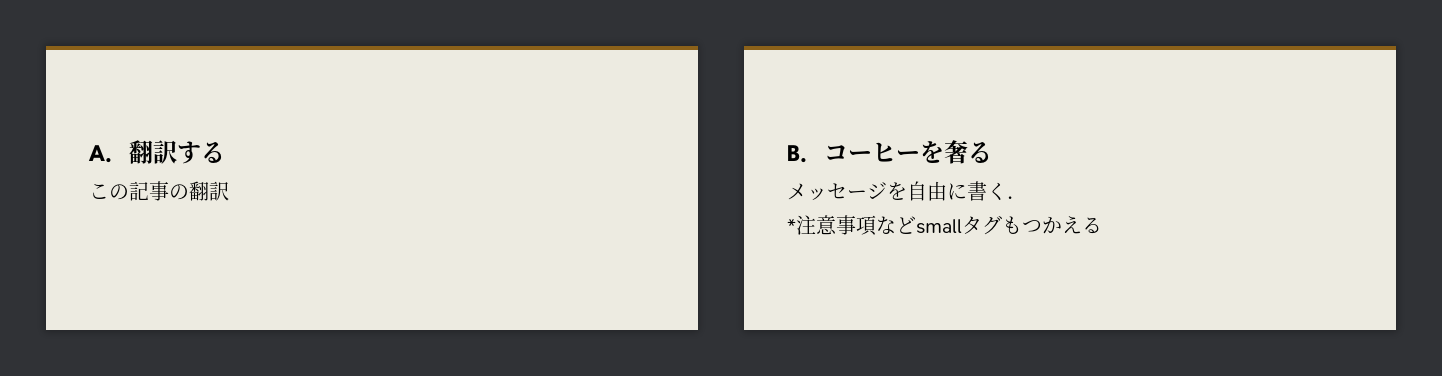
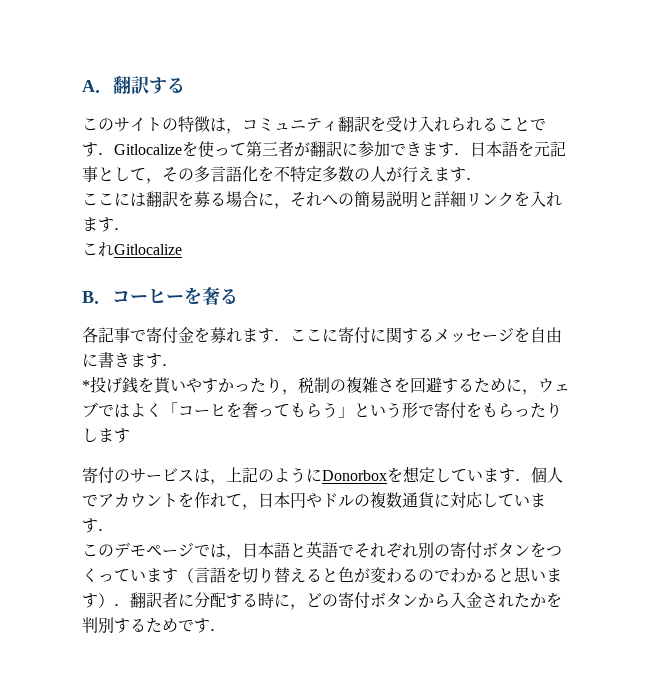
- この記事の翻訳
+ このサイトの特徴は，コミュニティ翻訳を受け入れられることです．Gitlocalizeを使って第三者が翻訳に参加できます．日本語を元記事として，その多言語化を不特定多数の人が行えます．
+ ここには翻訳を募る場合に，それへの簡易説明と詳細リンクを入れます．
+ これGitlocalize
- メッセージを自由に書く．
+ 各記事で寄付金を募れます．ここに寄付に関するメッセージを自由に書きます．
- *注意事項などsmallタグもつかえる
+ *投げ銭を貰いやすかったり，税制の複雑さを回避するために，ウェブではよく「コーヒを奢ってもらう」という形で寄付をもらったりします
+ 寄付のサービスは，上記のようにDonorboxを想定しています．個人でアカウントを作れて，日本円やドルの複数通貨に対応しています．
+ このデモページでは，日本語と英語でそれぞれ別の寄付ボタンをつくっています（言語を切り替えると色が変わるのでわかると思います）．翻訳者に分配する時に，どの寄付ボタンから入金されたかを判別するためです．

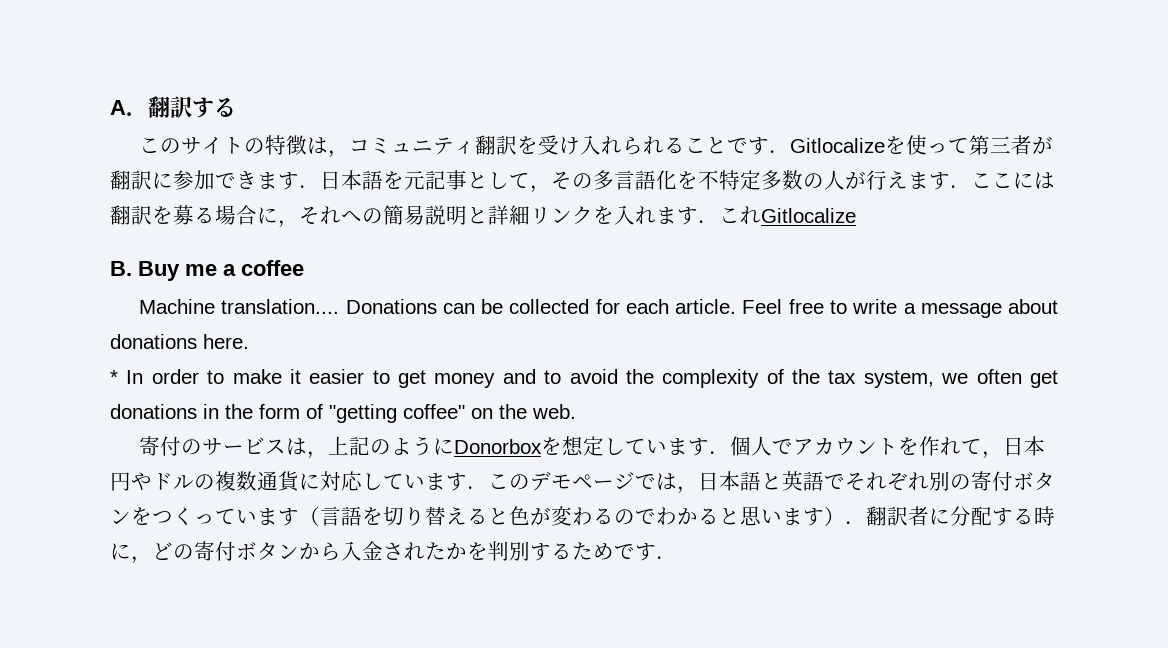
- このサイトの特徴は，コミュニティ翻訳を受け入れられることです．Gitlocalizeを使って第三者が翻訳に参加できます．日本語を元記事として，その多言語化を不特定多数の人が行えます．
- ここには翻訳を募る場合に，それへの簡易説明と詳細リンクを入れます．
- これGitlocalize
+ このサイトの特徴は，コミュニティ翻訳を受け入れられることです．Gitlocalizeを使って第三者が翻訳に参加できます．日本語を元記事として，その多言語化を不特定多数の人が行えます．ここには翻訳を募る場合に，それへの簡易説明と詳細リンクを入れます．これGitlocalize
- B．コーヒーを奢る
- 各記事で寄付金を募れます．ここに寄付に関するメッセージを自由に書きます．
- *投げ銭を貰いやすかったり，税制の複雑さを回避するために，ウェブではよく「コーヒを奢ってもらう」という形で寄付をもらったりします
+ B. Buy me a coffee
+ Machine translation.... Donations can be collected for each article. Feel free to write a message about donations here.
+ * In order to make it easier to get money and to avoid the complexity of the tax system, we often get donations in the form of "getting coffee" on the web.
- 寄付のサービスは，上記のようにDonorboxを想定しています．個人でアカウントを作れて，日本円やドルの複数通貨に対応しています．
- このデモページでは，日本語と英語でそれぞれ別の寄付ボタンをつくっています（言語を切り替えると色が変わるのでわかると思います）．翻訳者に分配する時に，どの寄付ボタンから入金されたかを判別するためです．
+ 寄付のサービスは，上記のようにDonorboxを想定しています．個人でアカウントを作れて，日本円やドルの複数通貨に対応しています．このデモページでは，日本語と英語でそれぞれ別の寄付ボタンをつくっています（言語を切り替えると色が変わるのでわかると思います）．翻訳者に分配する時に，どの寄付ボタンから入金されたかを判別するためです．

